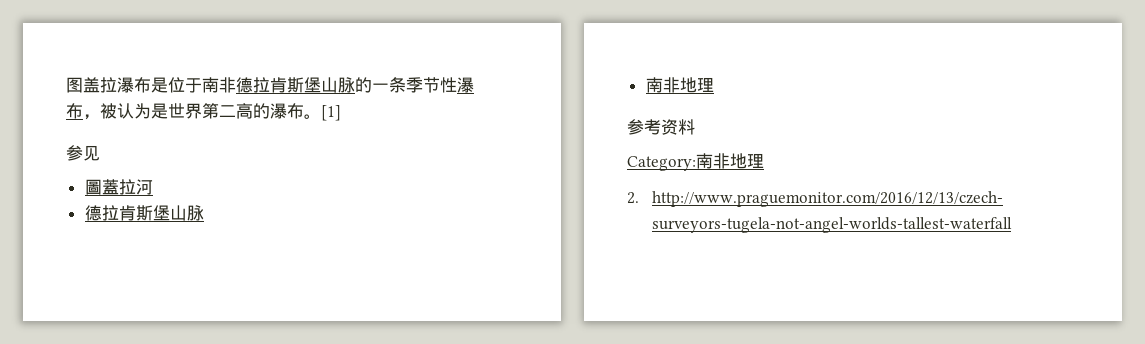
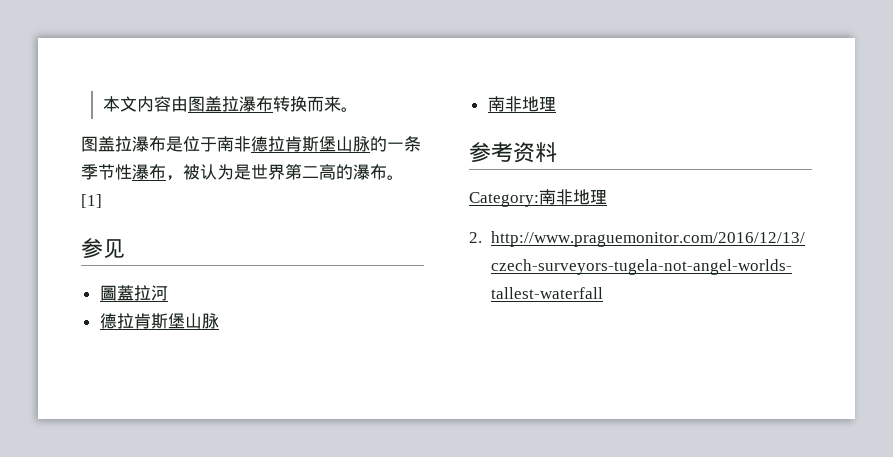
+ 本文内容由图盖拉瀑布转换而来。

